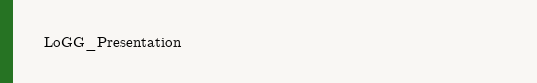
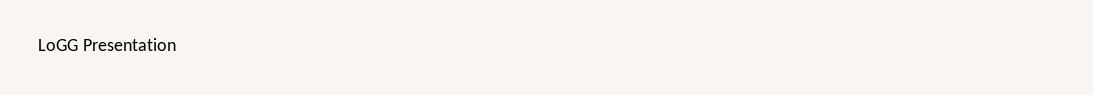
- LoGG_Presentation
+ LoGG Presentation

